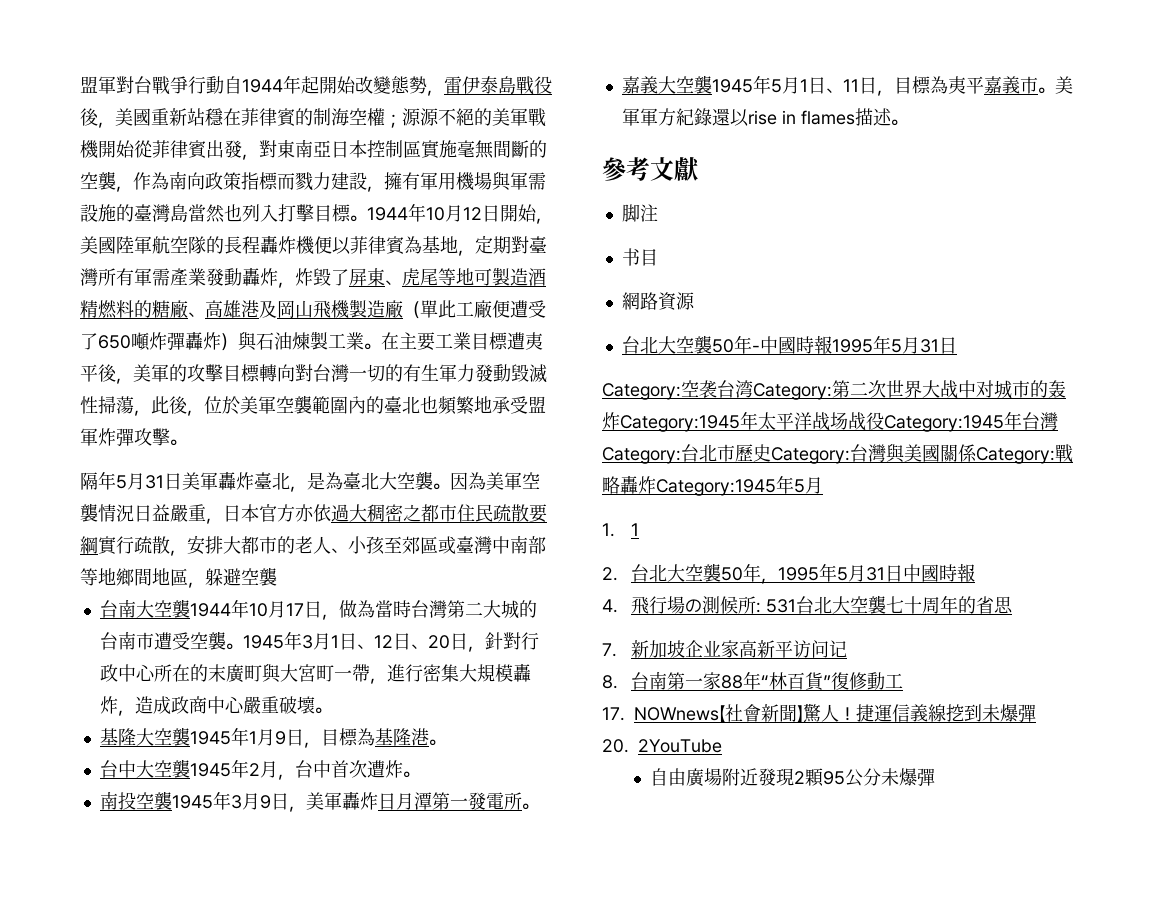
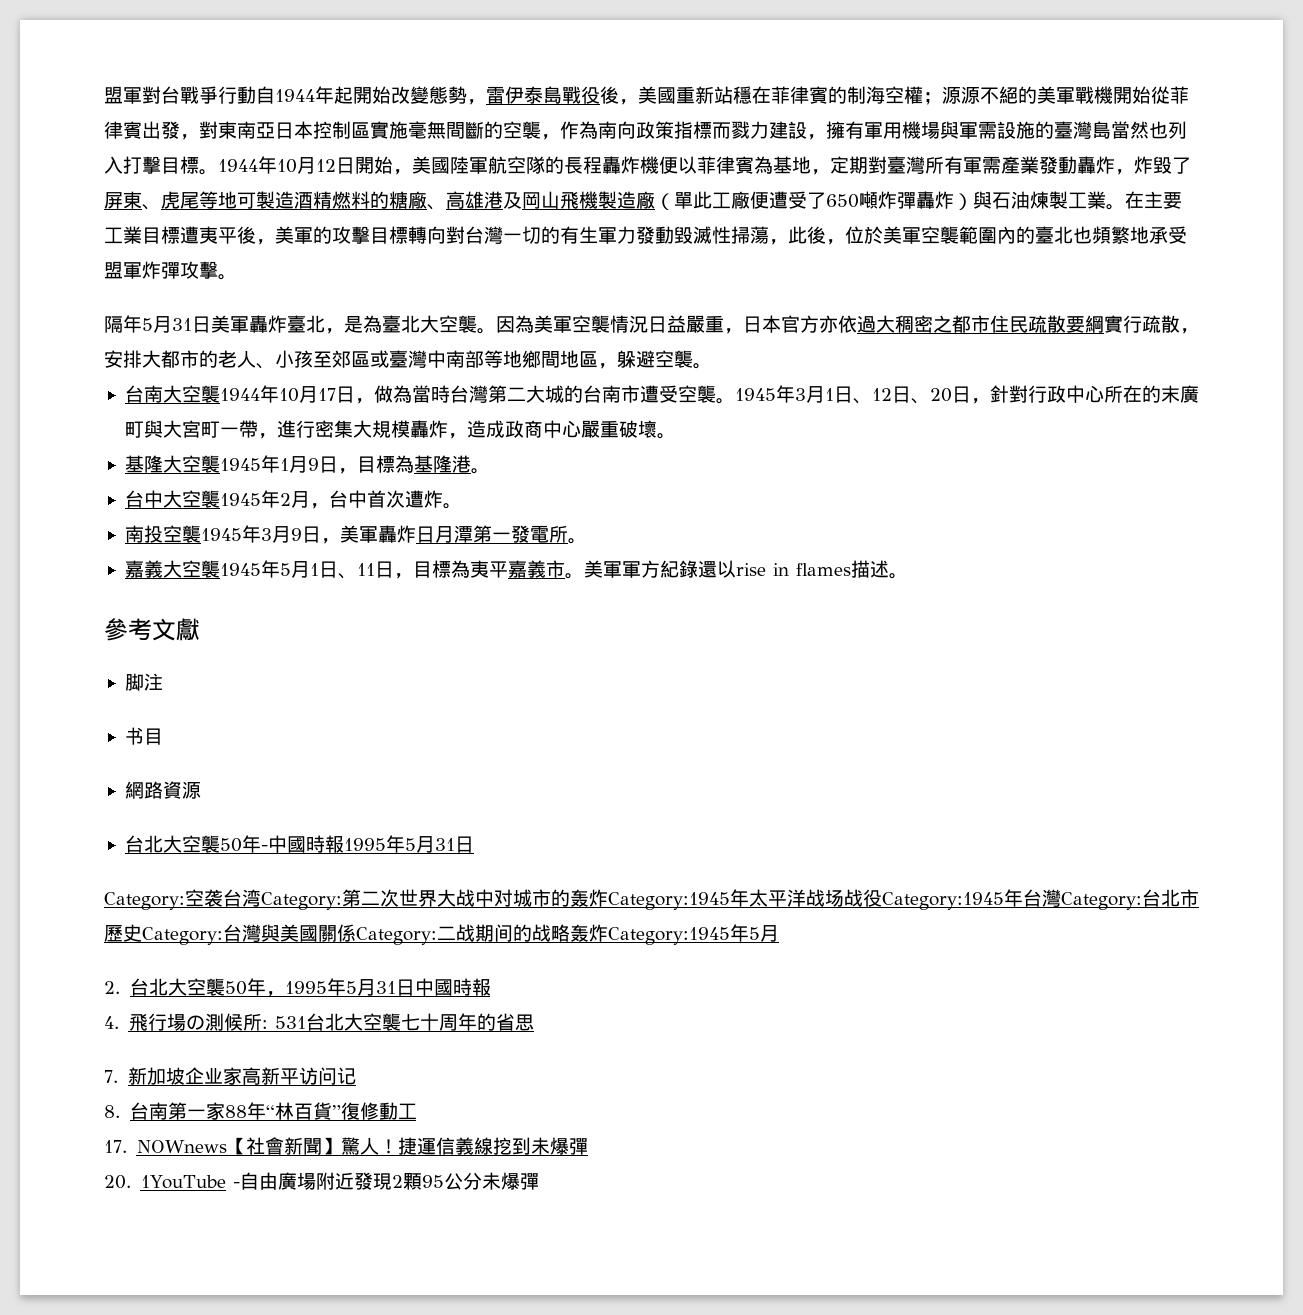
- 因為美軍空襲情況日益嚴重，日本官方亦依過大稠密之都市住民疏散要綱實行疏散，安排大都市的老人、小孩至郊區或臺灣中南部等地鄉間地區，躲避空襲
+ 因為美軍空襲情況日益嚴重，日本官方亦依過大稠密之都市住民疏散要綱實行疏散，安排大都市的老人、小孩至郊區或臺灣中南部等地鄉間地區，躲避空襲。
- Category:空袭台湾Category:第二次世界大战中对城市的轰炸Category:1945年太平洋战场战役Category:1945年台灣Category:台北市歷史Category:台灣與美國關係Category:戰略轟炸Category:1945年5月
+ Category:空袭台湾Category:第二次世界大战中对城市的轰炸Category:1945年太平洋战场战役Category:1945年台灣Category:台北市歷史Category:台灣與美國關係Category:二战期间的战略轰炸Category:1945年5月
- 1. 1
- 20. 2YouTube
- 自由廣場附近發現2顆95公分未爆彈
+ 20. 1YouTube -自由廣場附近發現2顆95公分未爆彈

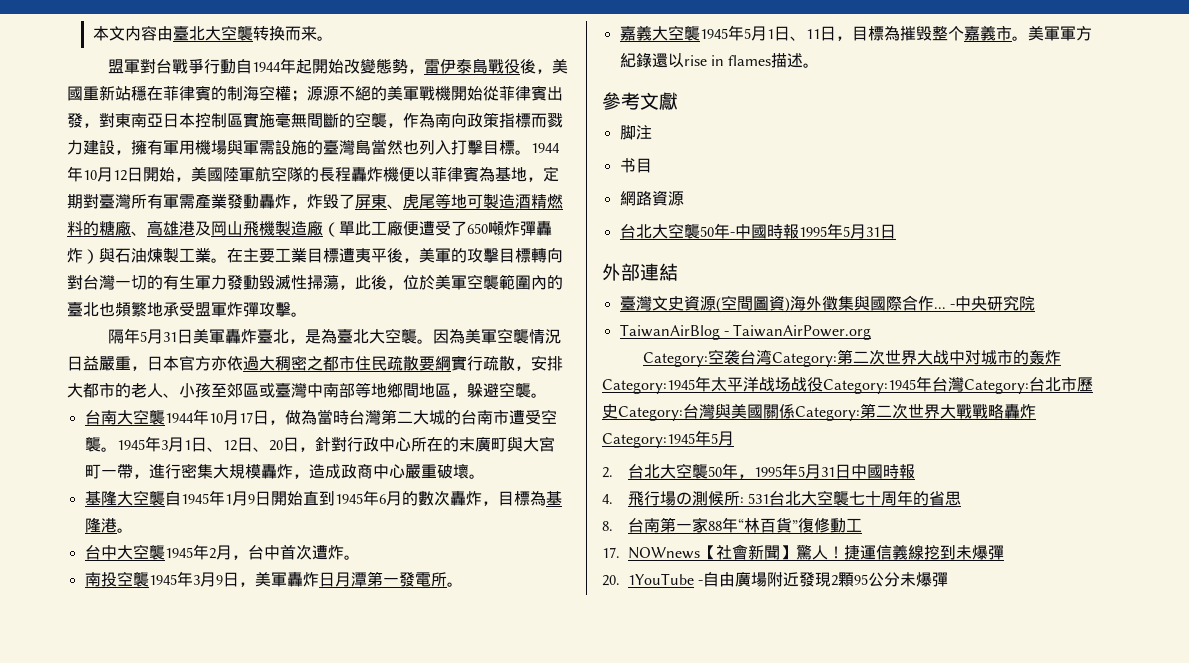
+ 本文内容由臺北大空襲转换而来。
- 基隆大空襲1945年1月9日，目標為基隆港。
+ 基隆大空襲自1945年1月9日開始直到1945年6月的數次轟炸，目標為基隆港。
- 嘉義大空襲1945年5月1日、11日，目標為夷平嘉義市。
+ 嘉義大空襲1945年5月1日、11日，目標為摧毁整个嘉義市。
+ 外部連結
+ 臺灣文史資源(空間圖資)海外徵集與國際合作... -中央研究院
+ TaiwanAirBlog - TaiwanAirPower.org
- Category:空袭台湾Category:第二次世界大战中对城市的轰炸Category:1945年太平洋战场战役Category:1945年台灣Category:台北市歷史Category:台灣與美國關係Category:二战期间的战略轰炸Category:1945年5月
+ Category:空袭台湾Category:第二次世界大战中对城市的轰炸Category:1945年太平洋战场战役Category:1945年台灣Category:台北市歷史Category:台灣與美國關係Category:第二次世界大戰戰略轟炸Category:1945年5月
- 7.新加坡企业家高新平访问记

